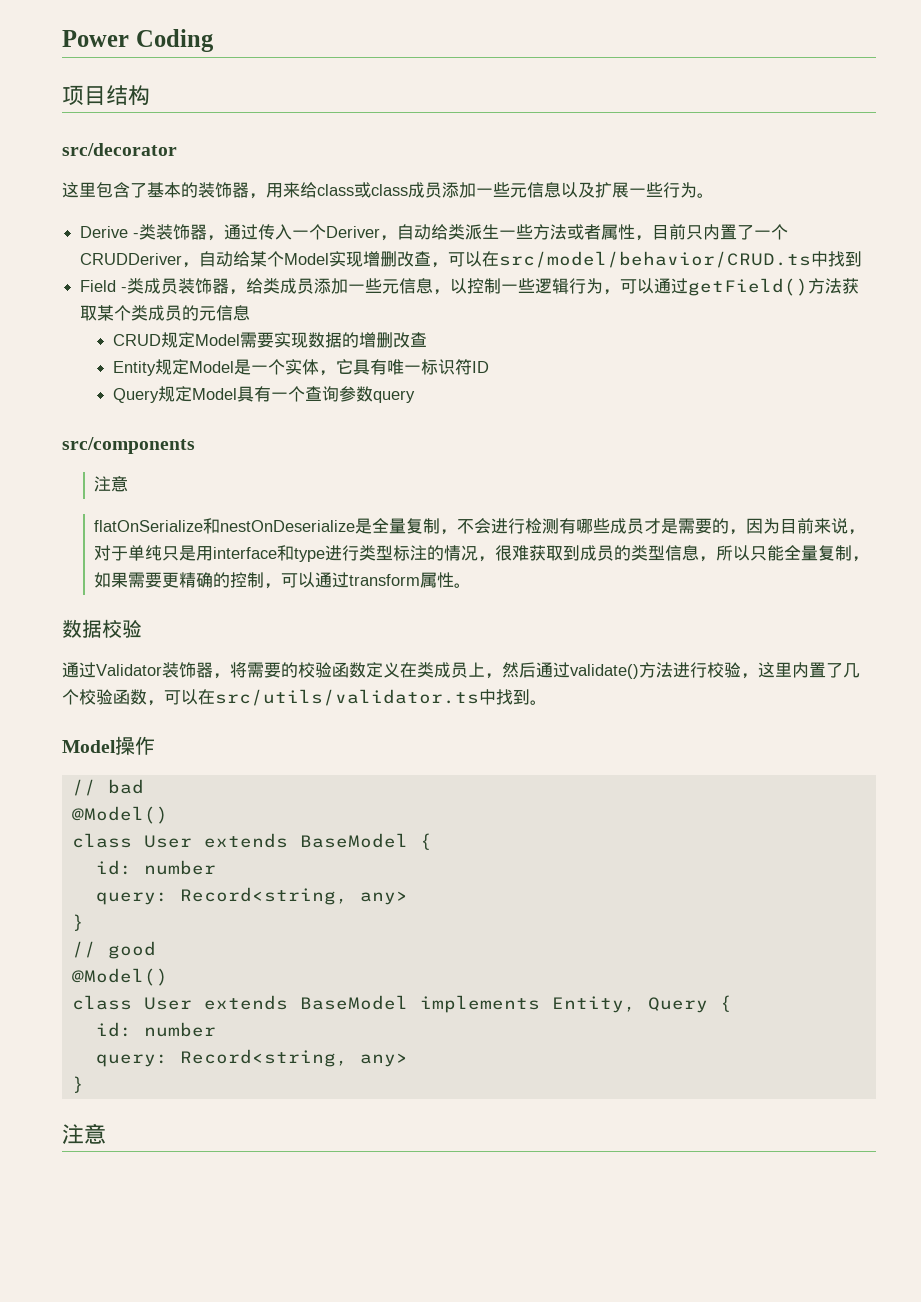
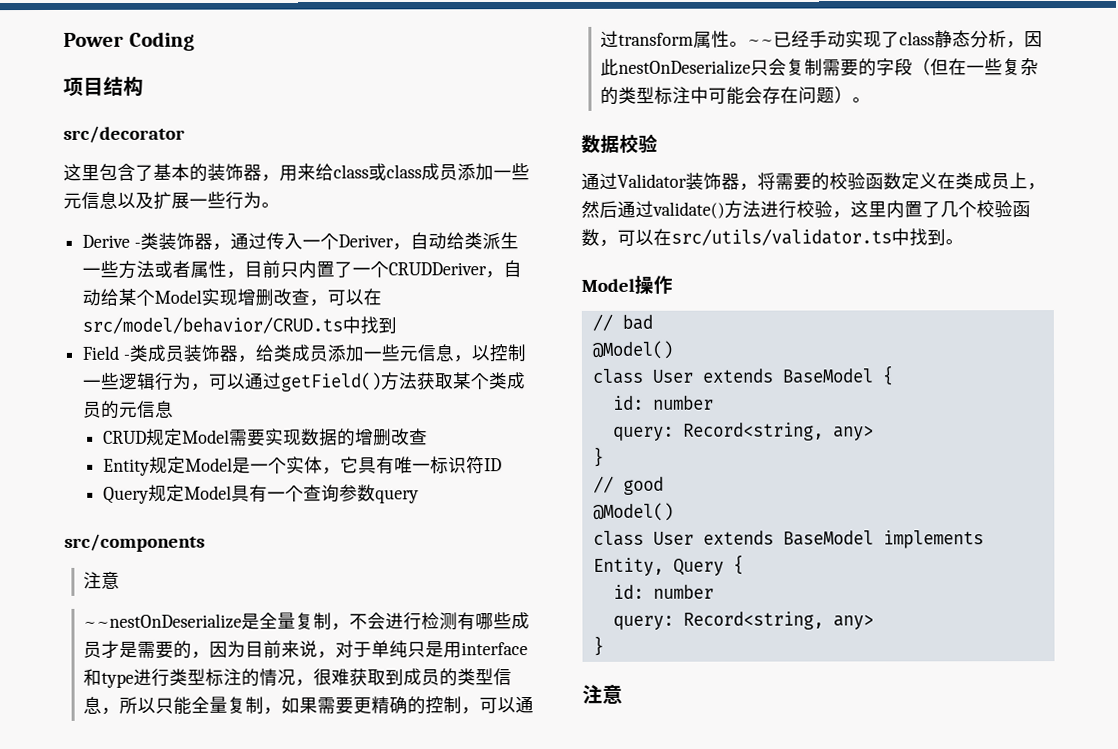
- flatOnSerialize和nestOnDeserialize是全量复制，不会进行检测有哪些成员才是需要的，因为目前来说，对于单纯只是用interface和type进行类型标注的情况，很难获取到成员的类型信息，所以只能全量复制，如果需要更精确的控制，可以通过transform属性。
+ ~~nestOnDeserialize是全量复制，不会进行检测有哪些成员才是需要的，因为目前来说，对于单纯只是用interface和type进行类型标注的情况，很难获取到成员的类型信息，所以只能全量复制，如果需要更精确的控制，可以通过transform属性。~~已经手动实现了class静态分析，因此nestOnDeserialize只会复制需要的字段（但在一些复杂的类型标注中可能会存在问题）。

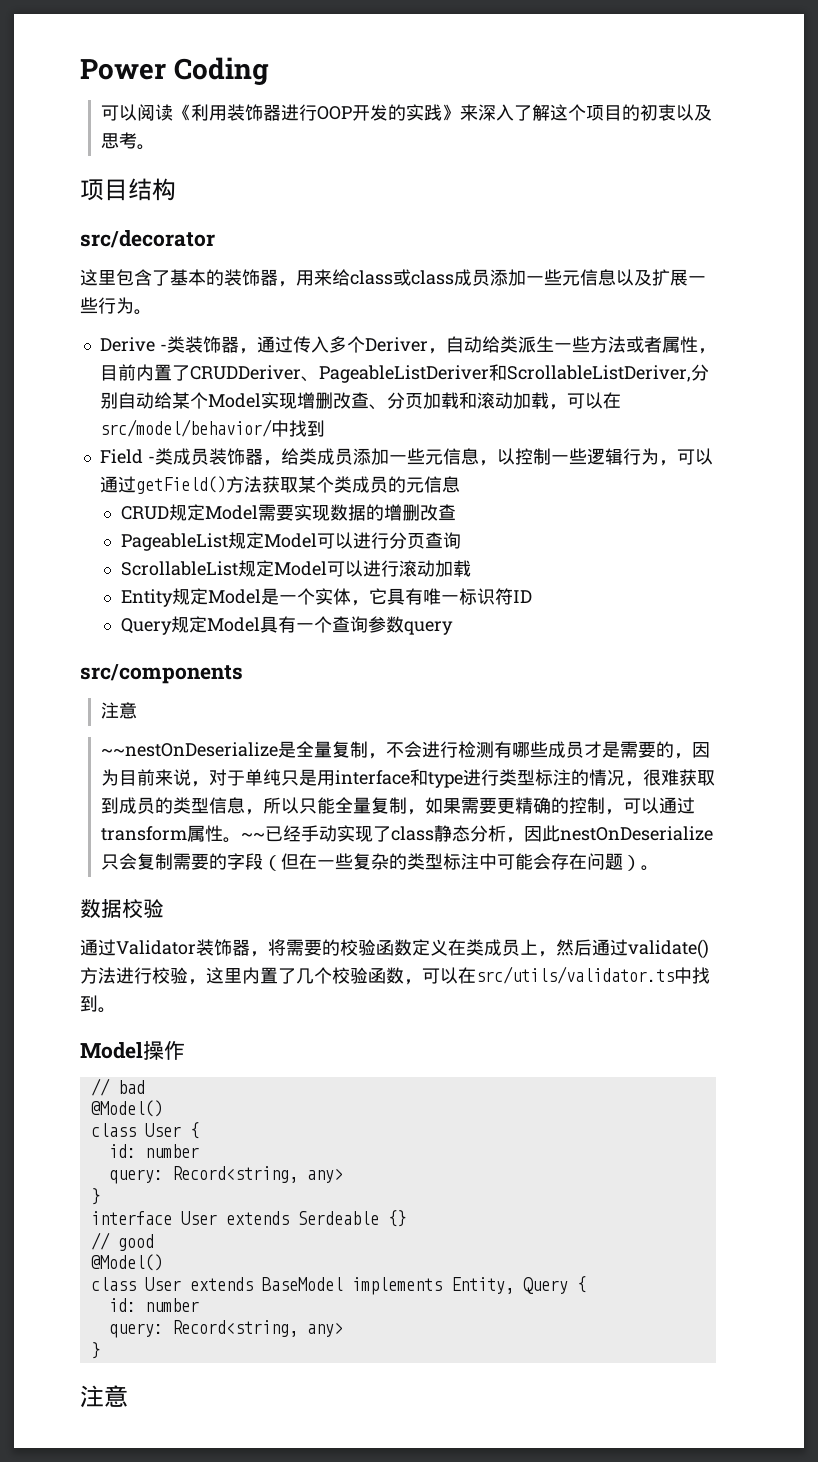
+ 可以阅读《利用装饰器进行OOP开发的实践》来深入了解这个项目的初衷以及思考。
- Derive -类装饰器，通过传入一个Deriver，自动给类派生一些方法或者属性，目前只内置了一个CRUDDeriver，自动给某个Model实现增删改查，可以在src/model/behavior/CRUD.ts中找到
+ Derive -类装饰器，通过传入多个Deriver，自动给类派生一些方法或者属性，目前内置了CRUDDeriver、PageableListDeriver和ScrollableListDeriver,分别自动给某个Model实现增删改查、分页加载和滚动加载，可以在src/model/behavior/中找到
+ PageableList规定Model可以进行分页查询
+ ScrollableList规定Model可以进行滚动加载
- class User extends BaseModel {
+ class User {
  id: number
  query: Record<string, any>
  }
+ interface User extends Serdeable {}

